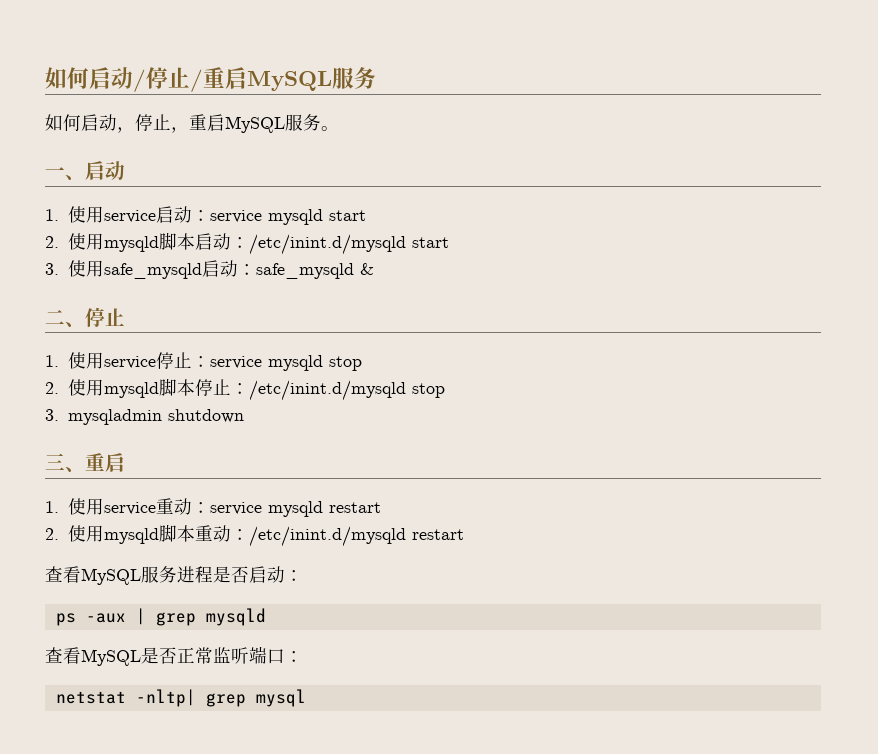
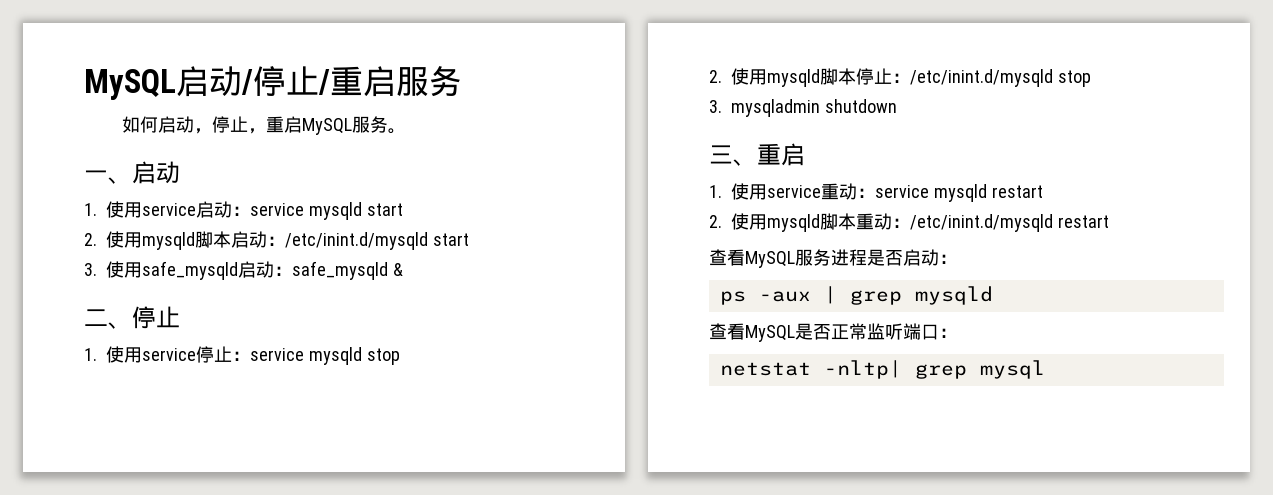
- 如何启动/停止/重启MySQL服务
+ MySQL启动/停止/重启服务

